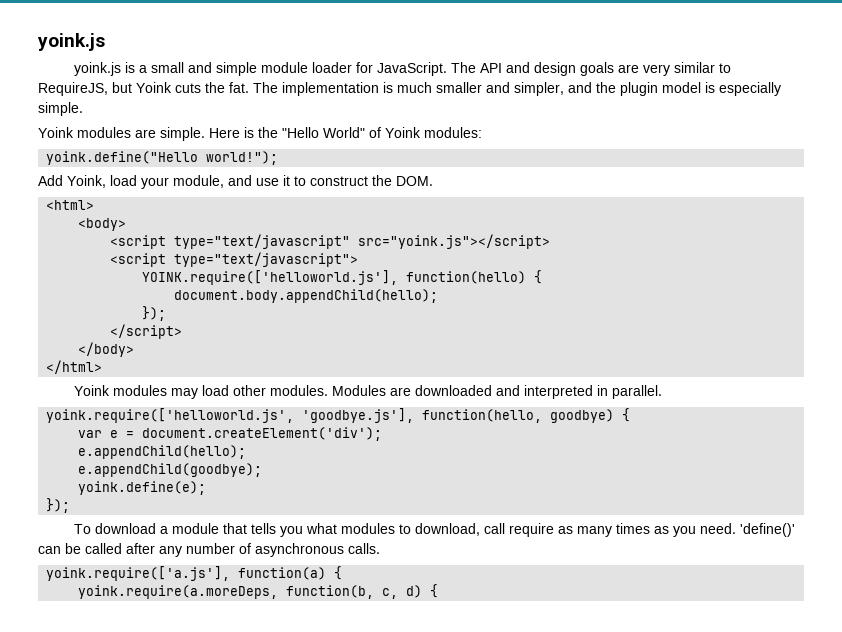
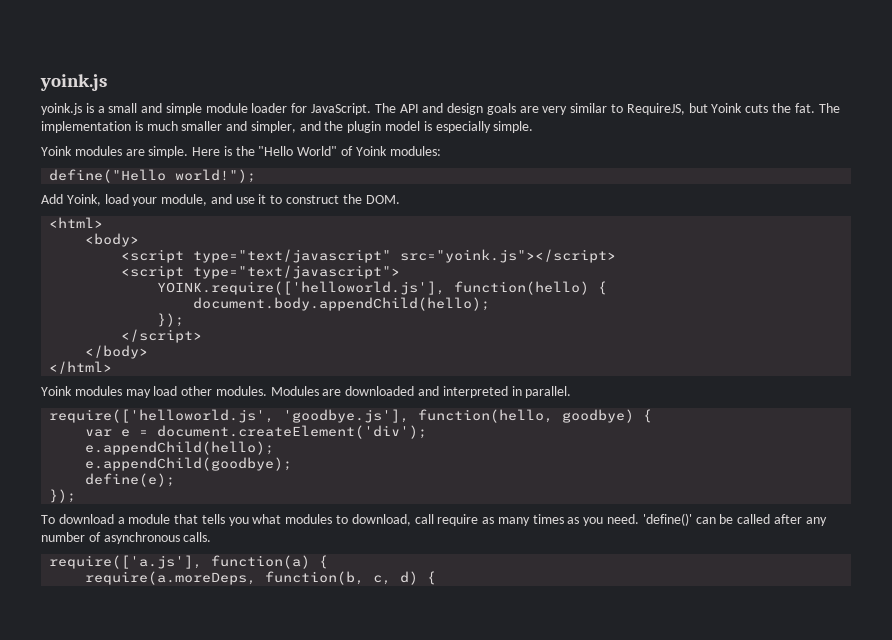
- yoink.define("Hello world!");
+ define("Hello world!");
- yoink.require(['helloworld.js', 'goodbye.js'], function(hello, goodbye) {
+ require(['helloworld.js', 'goodbye.js'], function(hello, goodbye) {
- yoink.define(e);
+ define(e);
- yoink.require(['a.js'], function(a) {
+ require(['a.js'], function(a) {
- yoink.require(a.moreDeps, function(b, c, d) {
+ require(a.moreDeps, function(b, c, d) {

